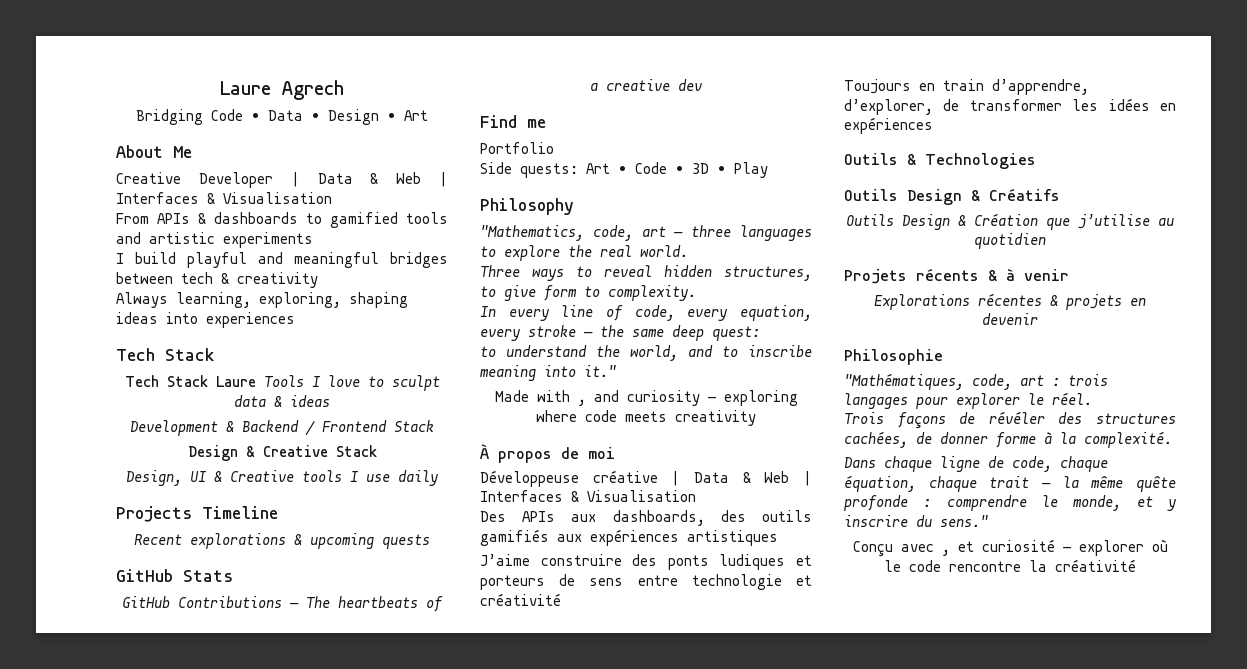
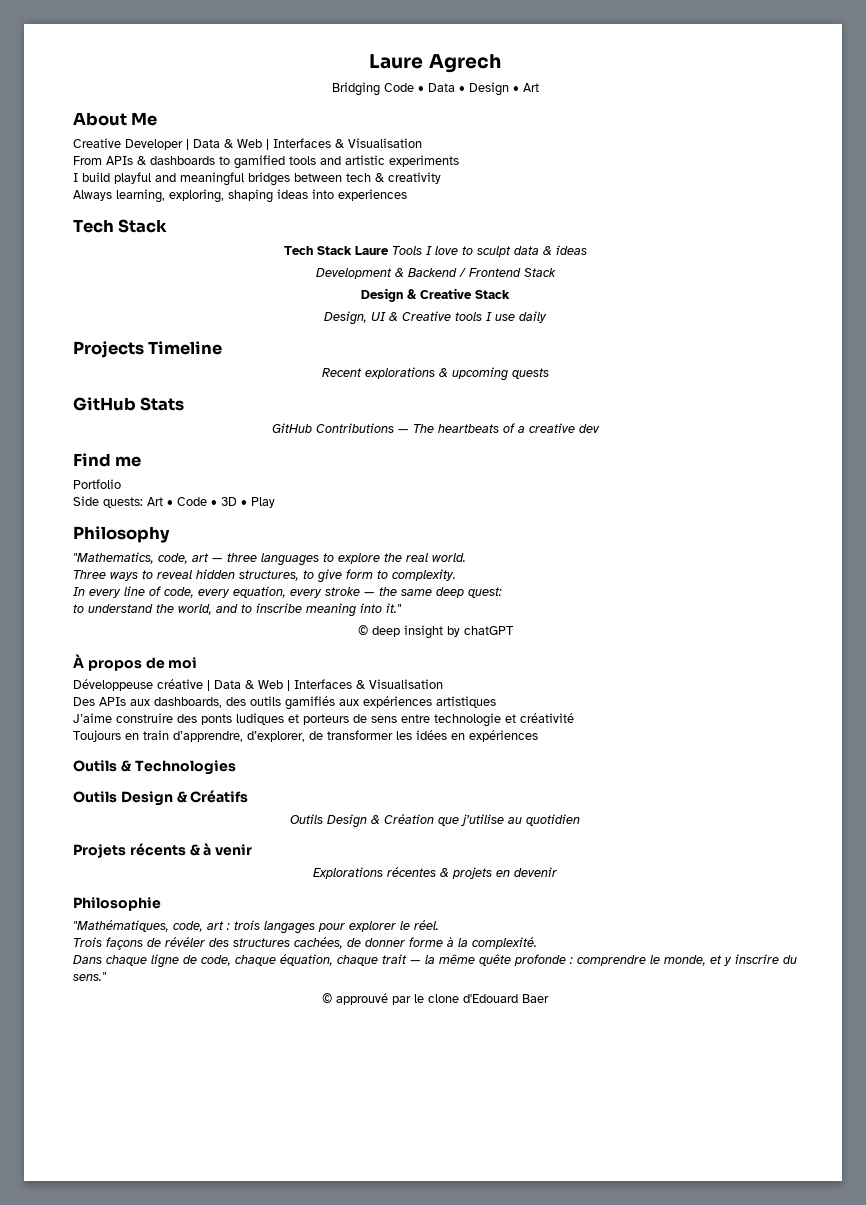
- Made with , and curiosity — exploring where code meets creativity
+ © deep insight by chatGPT
- Conçu avec , et curiosité — explorer où le code rencontre la créativité
+ © approuvé par le clone d'Edouard Baer

